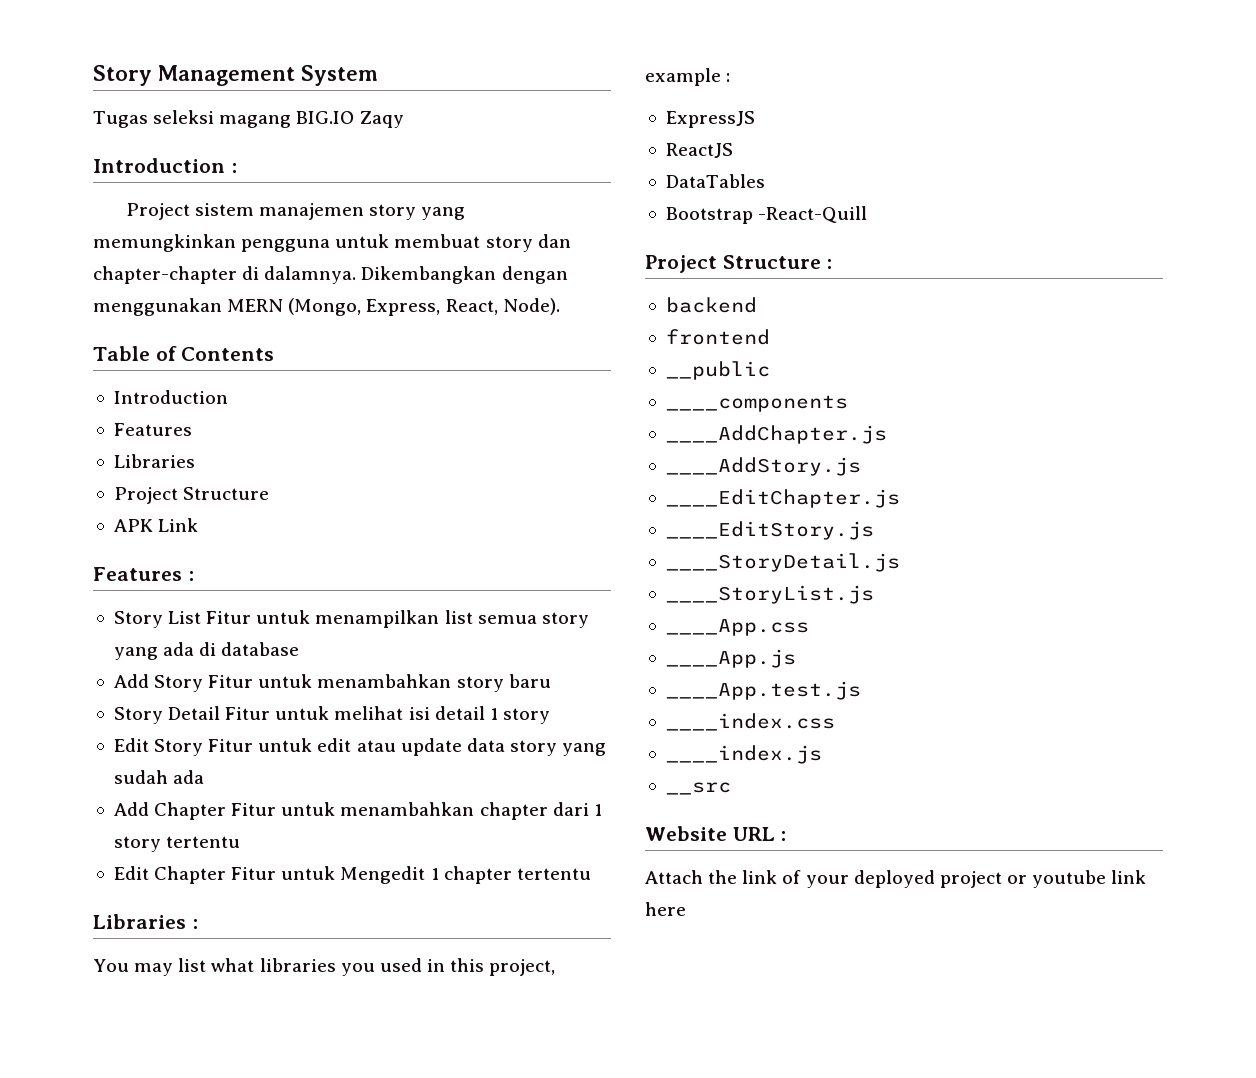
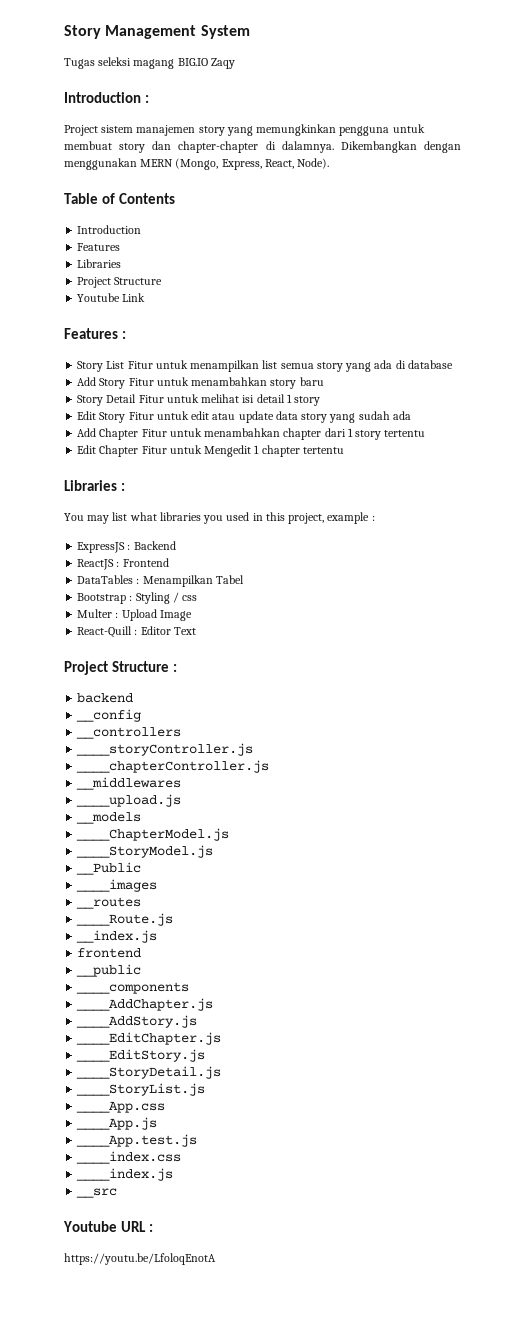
- APK Link
+ Youtube Link
- ExpressJS
+ ExpressJS : Backend
- ReactJS
+ ReactJS : Frontend
- DataTables
- Bootstrap -React-Quill
+ DataTables : Menampilkan Tabel
+ Bootstrap : Styling / css
+ Multer : Upload Image
+ React-Quill : Editor Text
  Project Structure :
  backend
+ __config
+ __controllers
+ ____storyController.js
+ ____chapterController.js
+ __middlewares
+ ____upload.js
+ __models
+ ____ChapterModel.js
+ ____StoryModel.js
+ __Public
+ ____images
+ __routes
+ ____Route.js
+ __index.js
- Website URL :
+ Youtube URL :
- Attach the link of your deployed project or youtube link here
+ https://youtu.be/LfoloqEnotA

